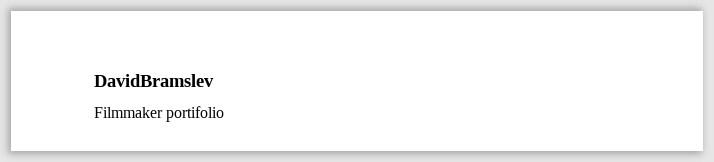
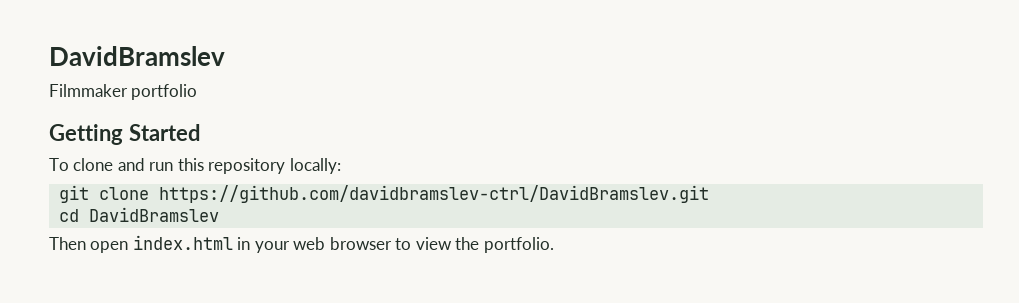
- Filmmaker portifolio
+ Filmmaker portfolio
+ Getting Started
+ To clone and run this repository locally:
+ git clone https://github.com/davidbramslev-ctrl/DavidBramslev.git
+ cd DavidBramslev
+ Then open index.html in your web browser to view the portfolio.

